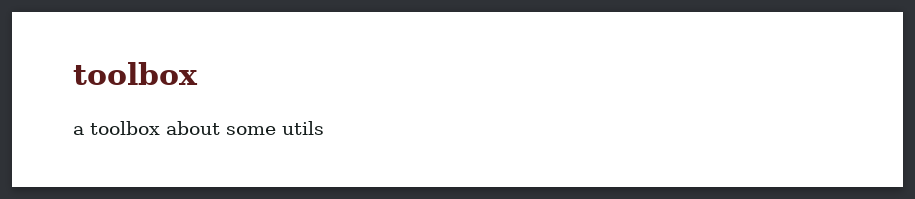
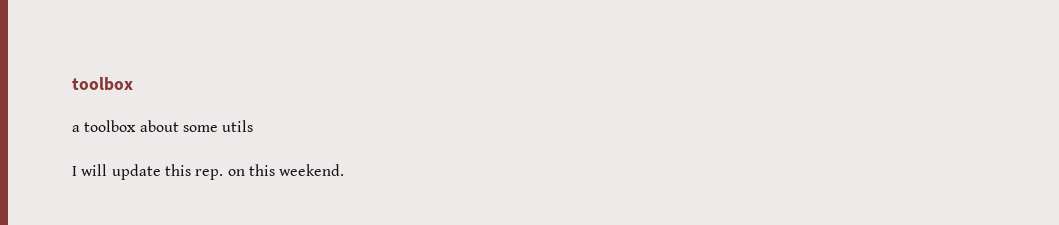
+ I will update this rep. on this weekend.

